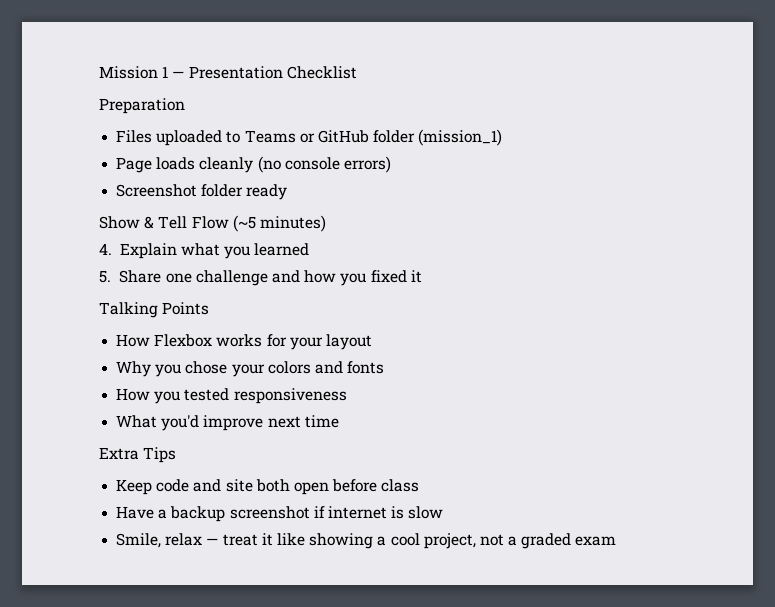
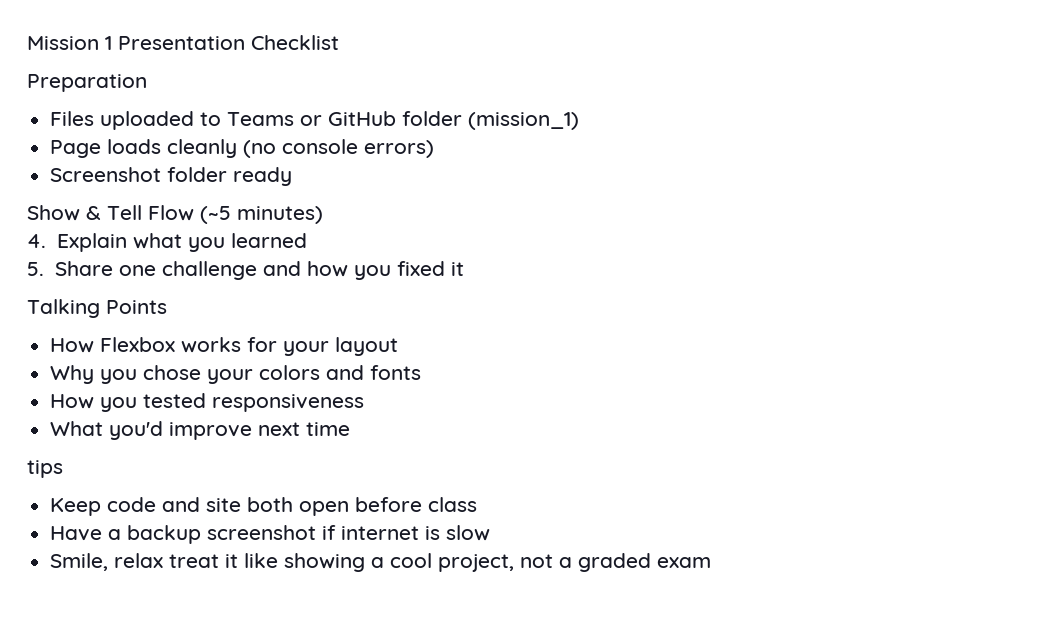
- Mission 1 — Presentation Checklist
+ Mission 1 Presentation Checklist
- Extra Tips
+ tips
- Smile, relax — treat it like showing a cool project, not a graded exam
+ Smile, relax treat it like showing a cool project, not a graded exam

